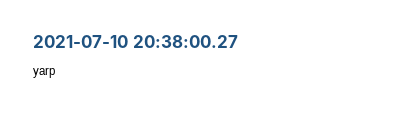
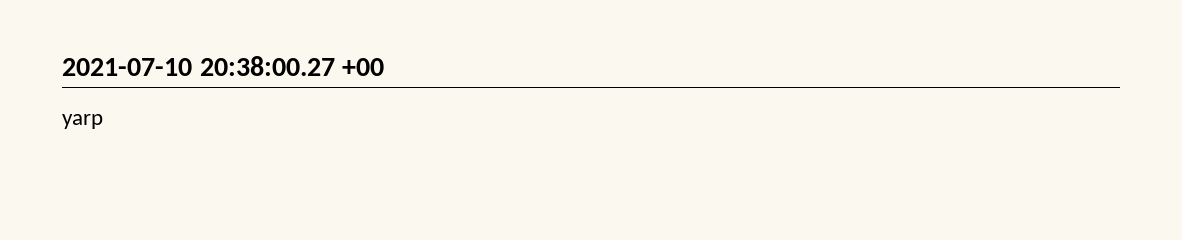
- 2021-07-10 20:38:00.27
+ 2021-07-10 20:38:00.27 +00

